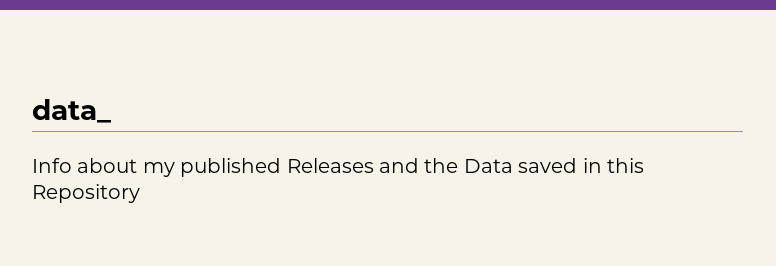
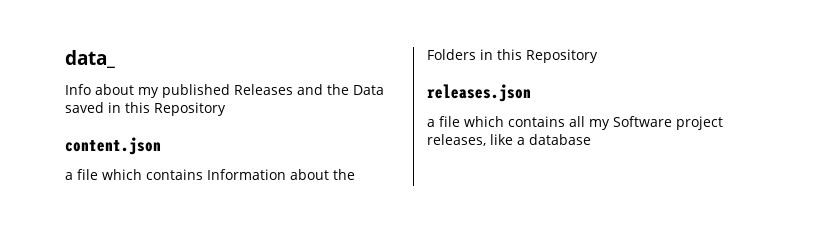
+ content.json
+ a file which contains Information about the Folders in this Repository
+ releases.json
+ a file which contains all my Software project releases, like a database

